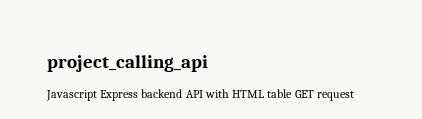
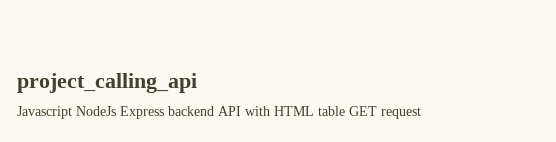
- Javascript Express backend API with HTML table GET request
+ Javascript NodeJs Express backend API with HTML table GET request

